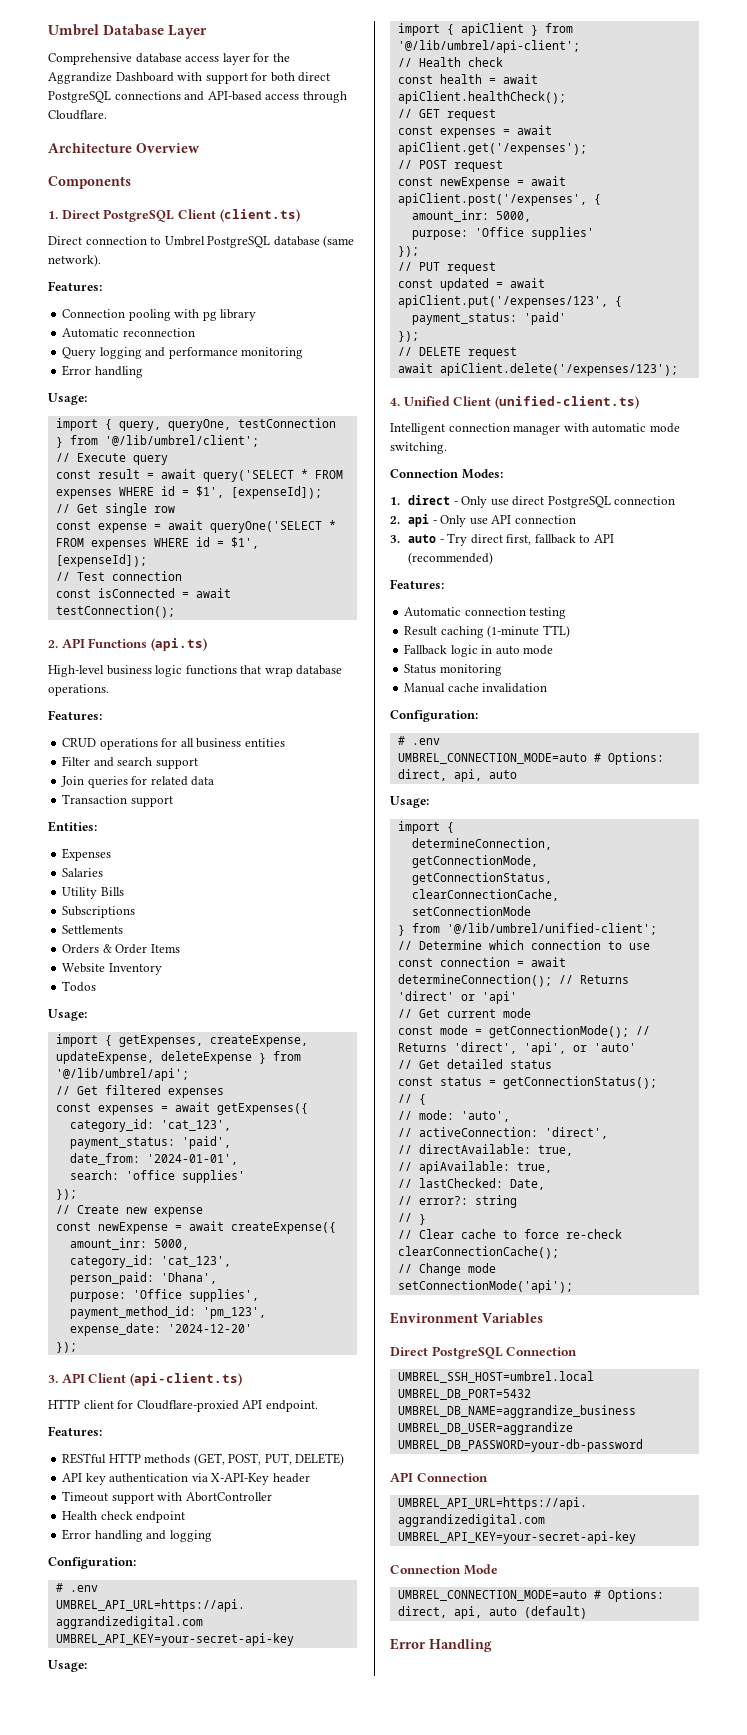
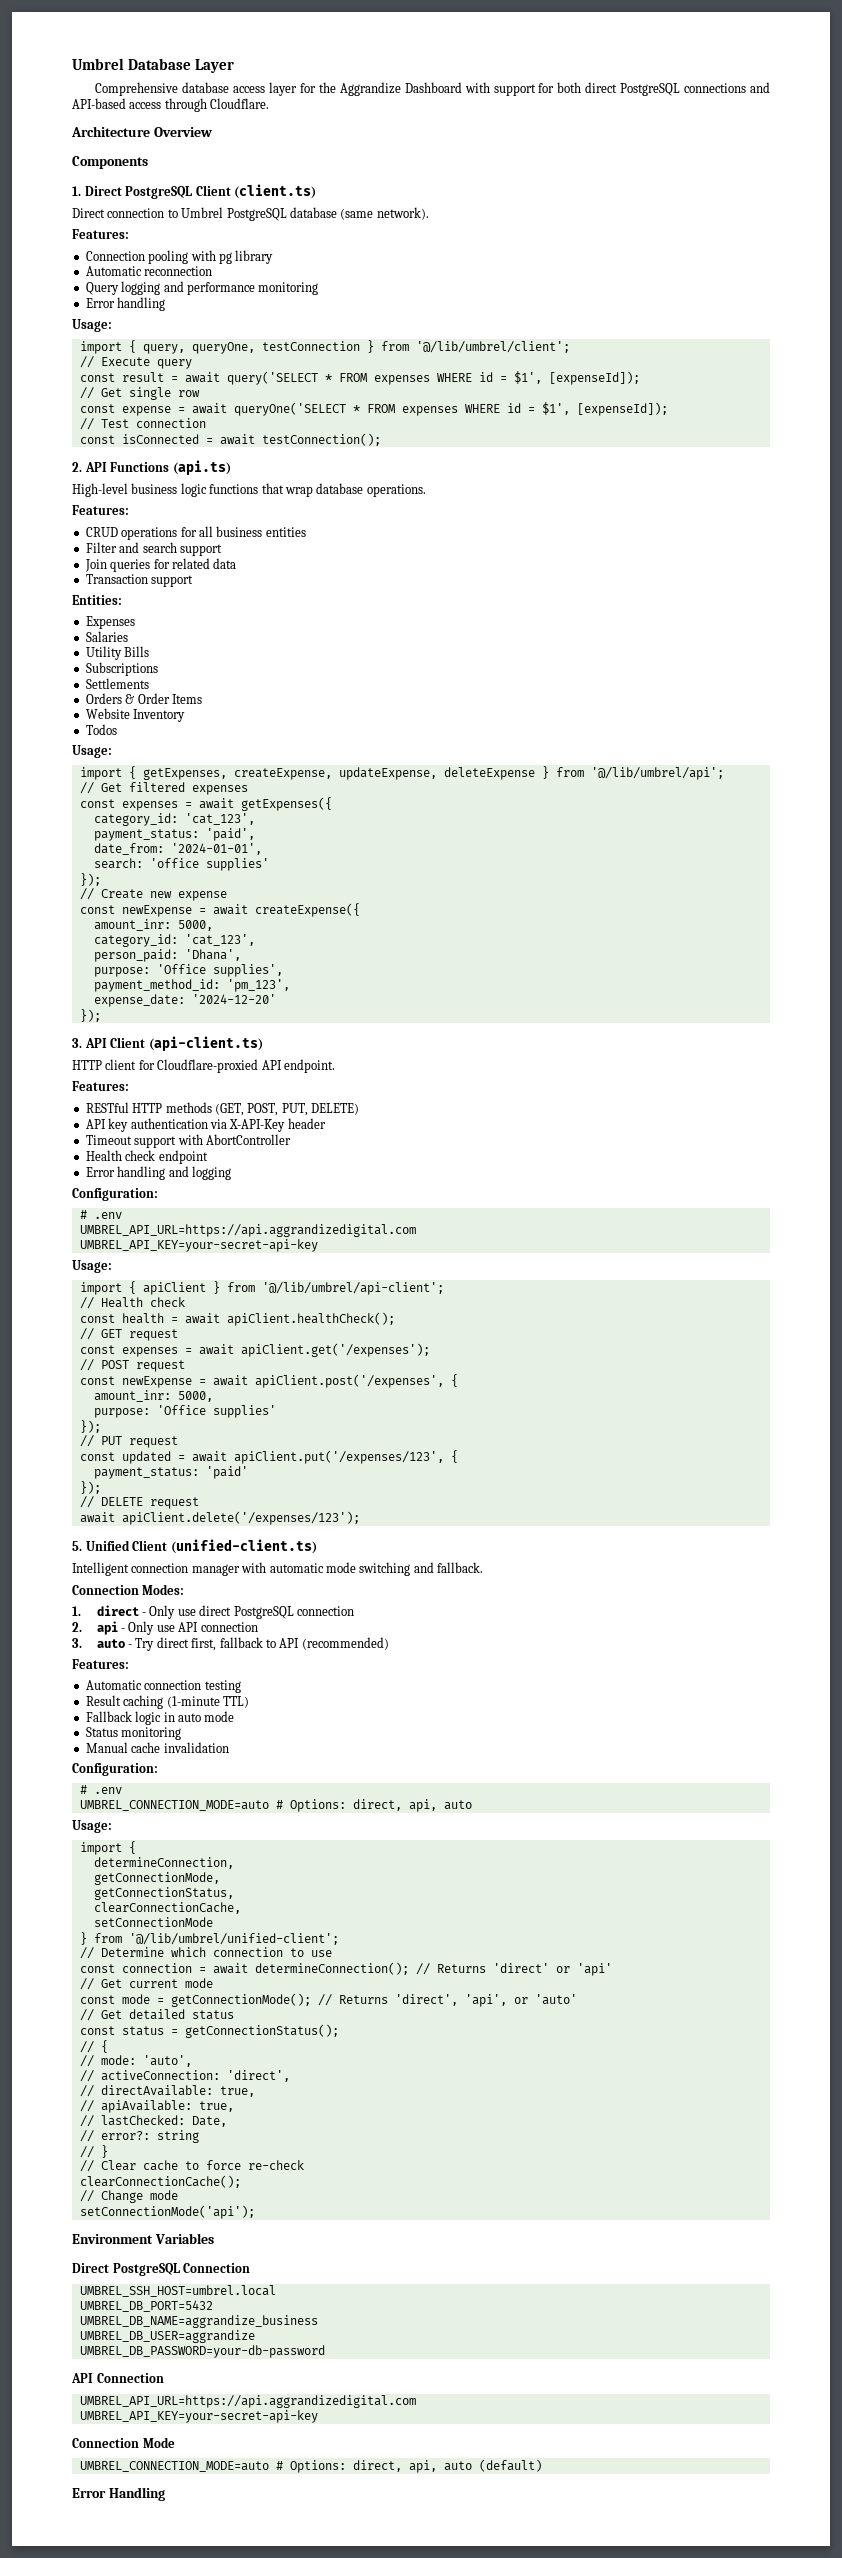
- 4. Unified Client (unified-client.ts)
+ 5. Unified Client (unified-client.ts)
- Intelligent connection manager with automatic mode switching.
+ Intelligent connection manager with automatic mode switching and fallback.

